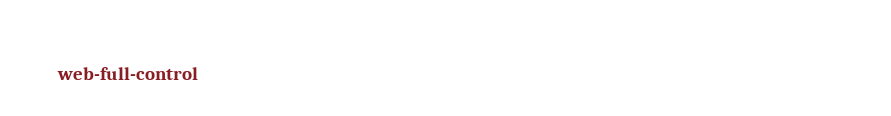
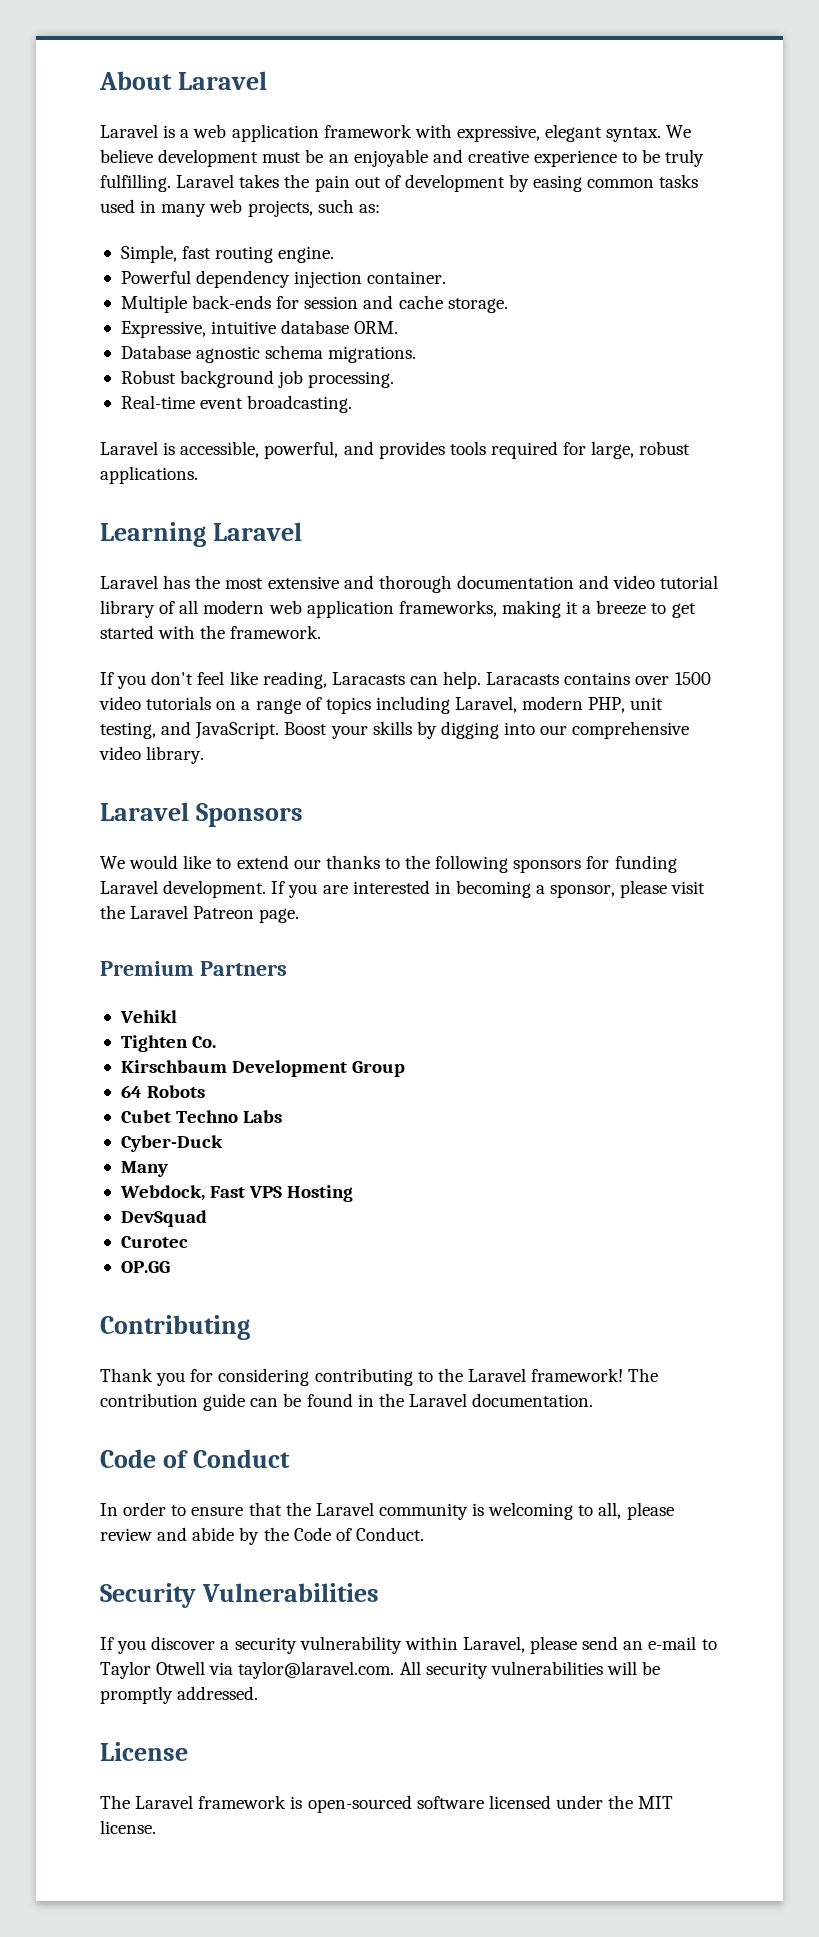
- web-full-control
+ About Laravel
+ Laravel is a web application framework with expressive, elegant syntax. We believe development must be an enjoyable and creative experience to be truly fulfilling. Laravel takes the pain out of development by easing common tasks used in many web projects, such as:
+ Simple, fast routing engine.
+ Powerful dependency injection container.
+ Multiple back-ends for session and cache storage.
+ Expressive, intuitive database ORM.
+ Database agnostic schema migrations.
+ Robust background job processing.
+ Real-time event broadcasting.
+ Laravel is accessible, powerful, and provides tools required for large, robust applications.
+ Learning Laravel
+ Laravel has the most extensive and thorough documentation and video tutorial library of all modern web application frameworks, making it a breeze to get started with the framework.
+ If you don't feel like reading, Laracasts can help. Laracasts contains over 1500 video tutorials on a range of topics including Laravel, modern PHP, unit testing, and JavaScript. Boost your skills by digging into our comprehensive video library.
+ Laravel Sponsors
+ We would like to extend our thanks to the following sponsors for funding Laravel development. If you are interested in becoming a sponsor, please visit the Laravel Patreon page.
+ Premium Partners
+ Vehikl
+ Tighten Co.
+ Kirschbaum Development Group
+ 64 Robots
+ Cubet Techno Labs
+ Cyber-Duck
+ Many
+ Webdock, Fast VPS Hosting
+ DevSquad
+ Curotec
+ OP.GG
+ Contributing
+ Thank you for considering contributing to the Laravel framework! The contribution guide can be found in the Laravel documentation.
+ Code of Conduct
+ In order to ensure that the Laravel community is welcoming to all, please review and abide by the Code of Conduct.
+ Security Vulnerabilities
+ If you discover a security vulnerability within Laravel, please send an e-mail to Taylor Otwell via taylor@laravel.com. All security vulnerabilities will be promptly addressed.
+ License
+ The Laravel framework is open-sourced software licensed under the MIT license.

